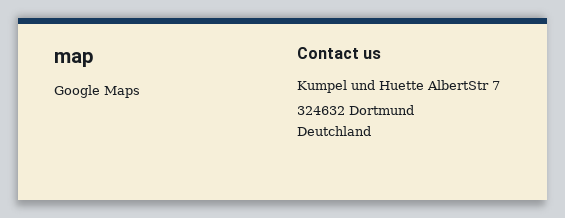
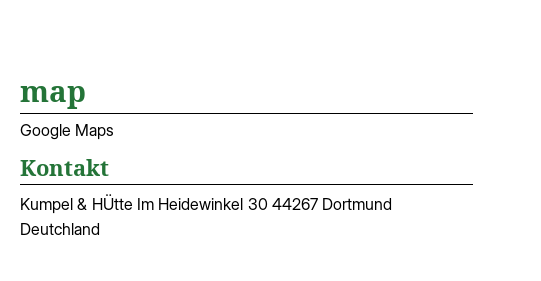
- Contact us
+ Kontakt
- Kumpel und Huette AlbertStr 7
- 324632 Dortmund
+ Kumpel & HÜtte Im Heidewinkel 30 44267 Dortmund

